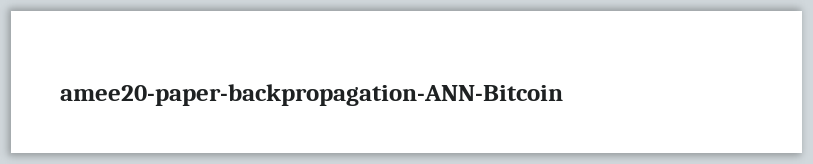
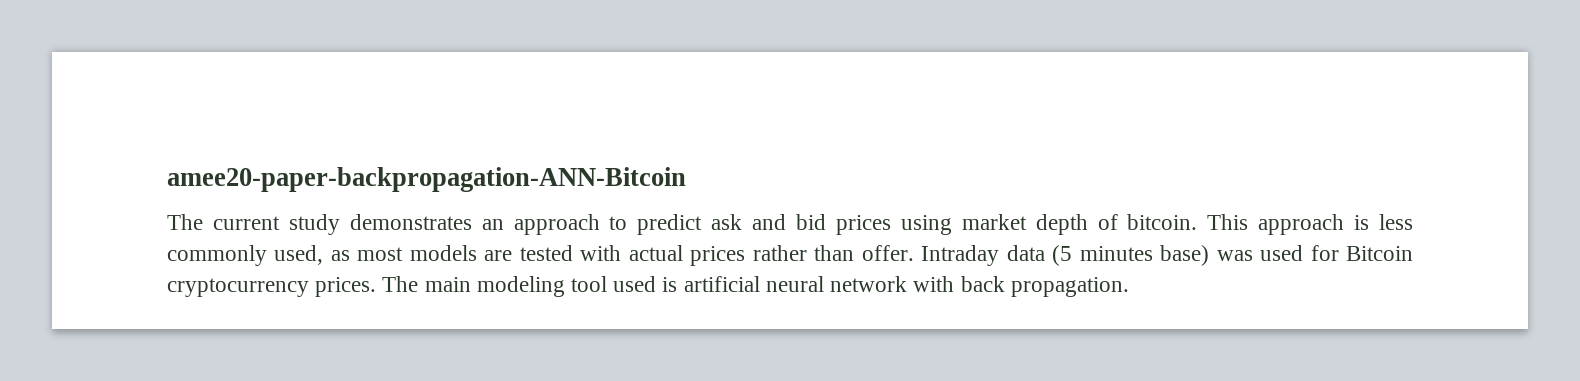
+ The current study demonstrates an approach to predict ask and bid prices using market depth of bitcoin. This approach is less commonly used, as most models are tested with actual prices rather than offer. Intraday data (5 minutes base) was used for Bitcoin cryptocurrency prices. The main modeling tool used is artificial neural network with back propagation.

